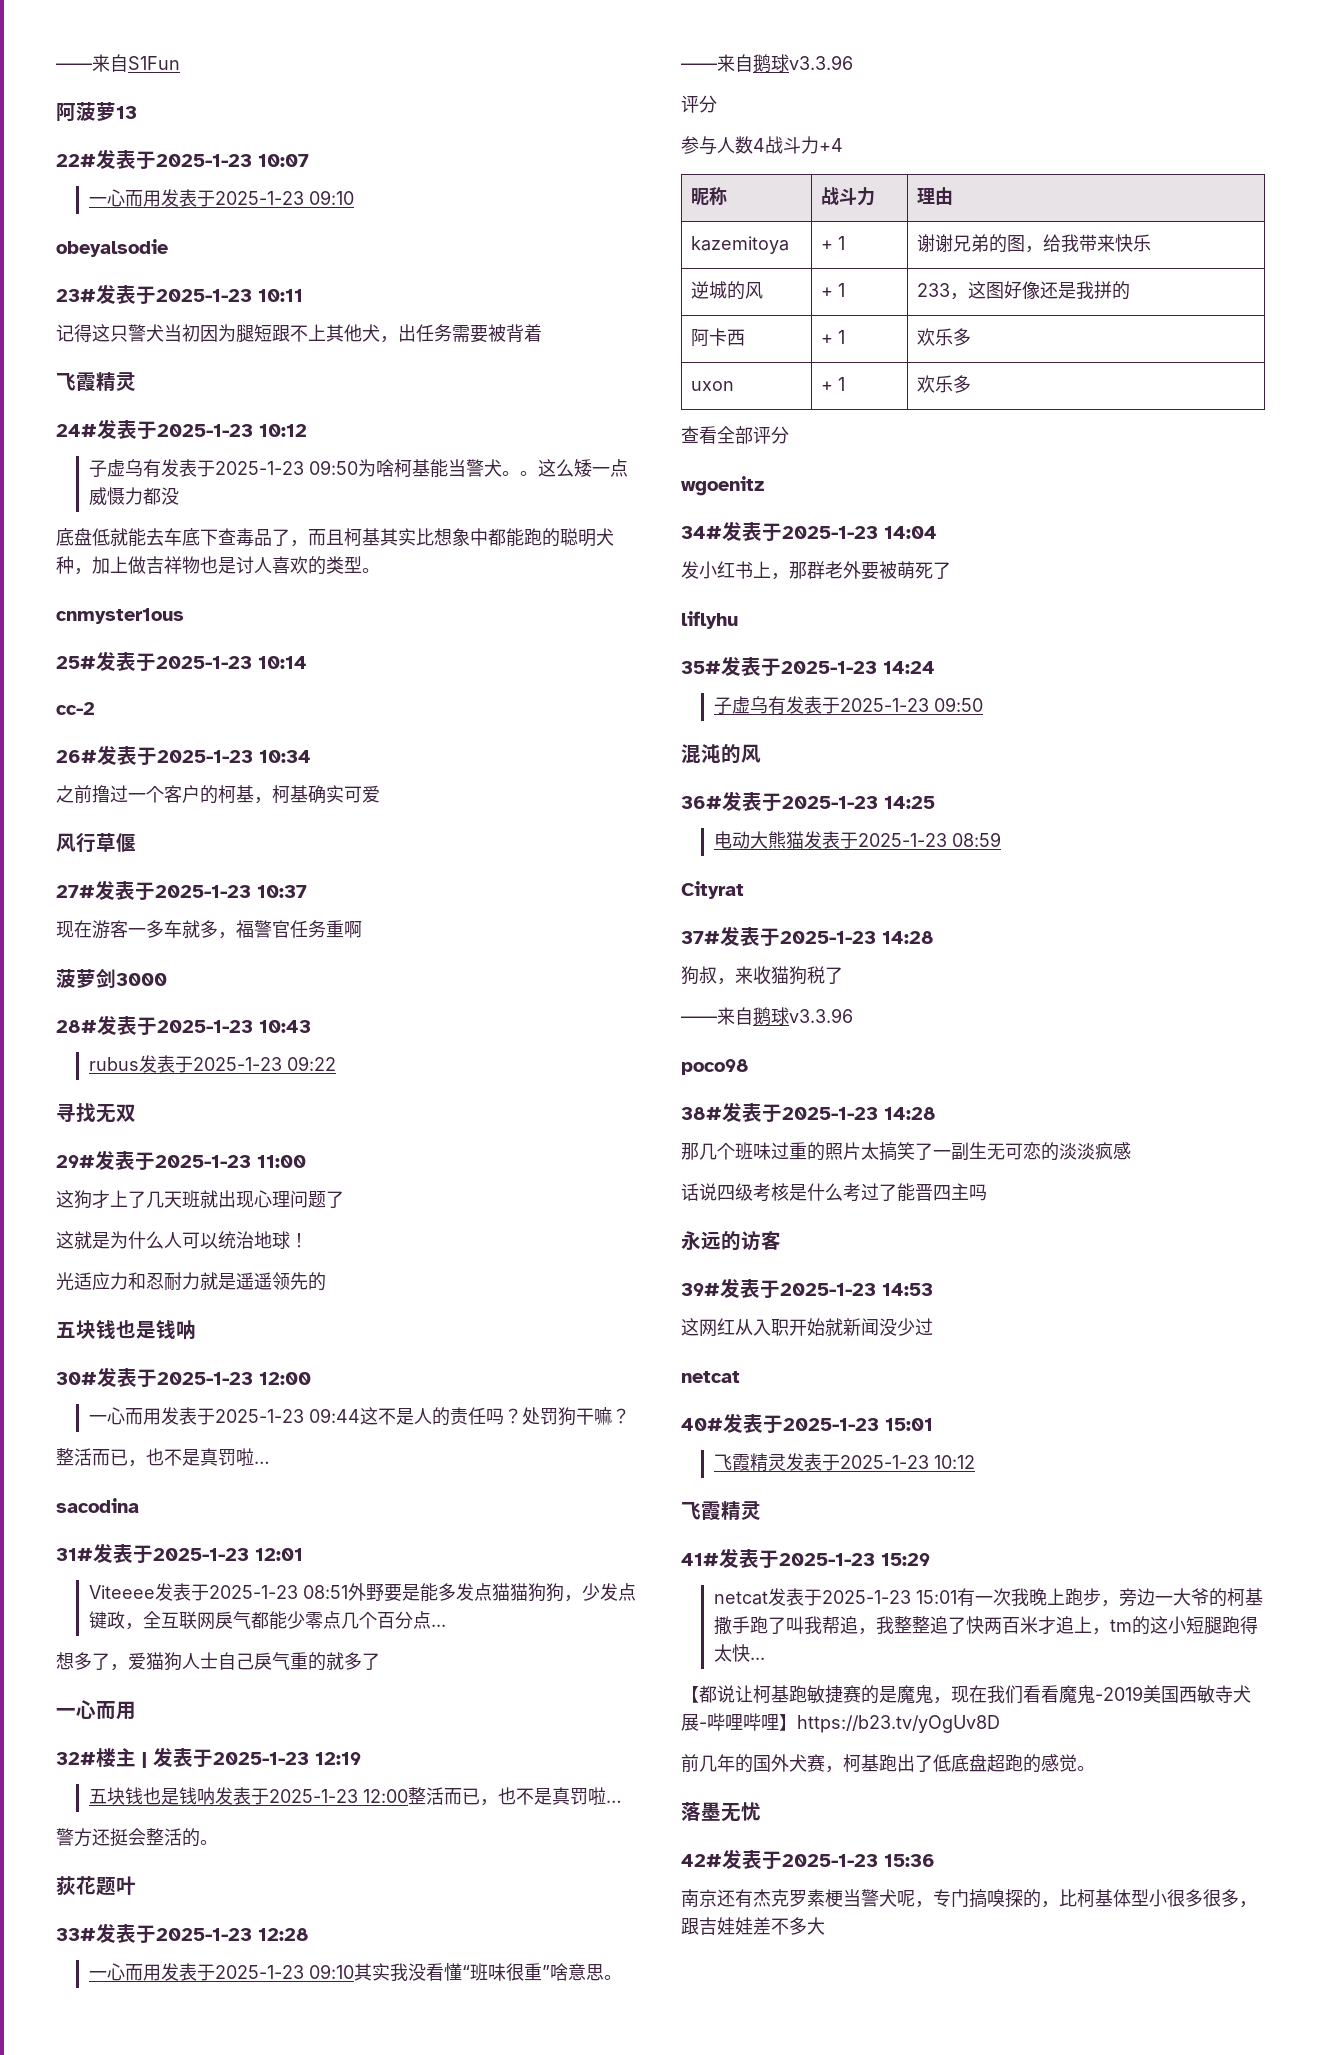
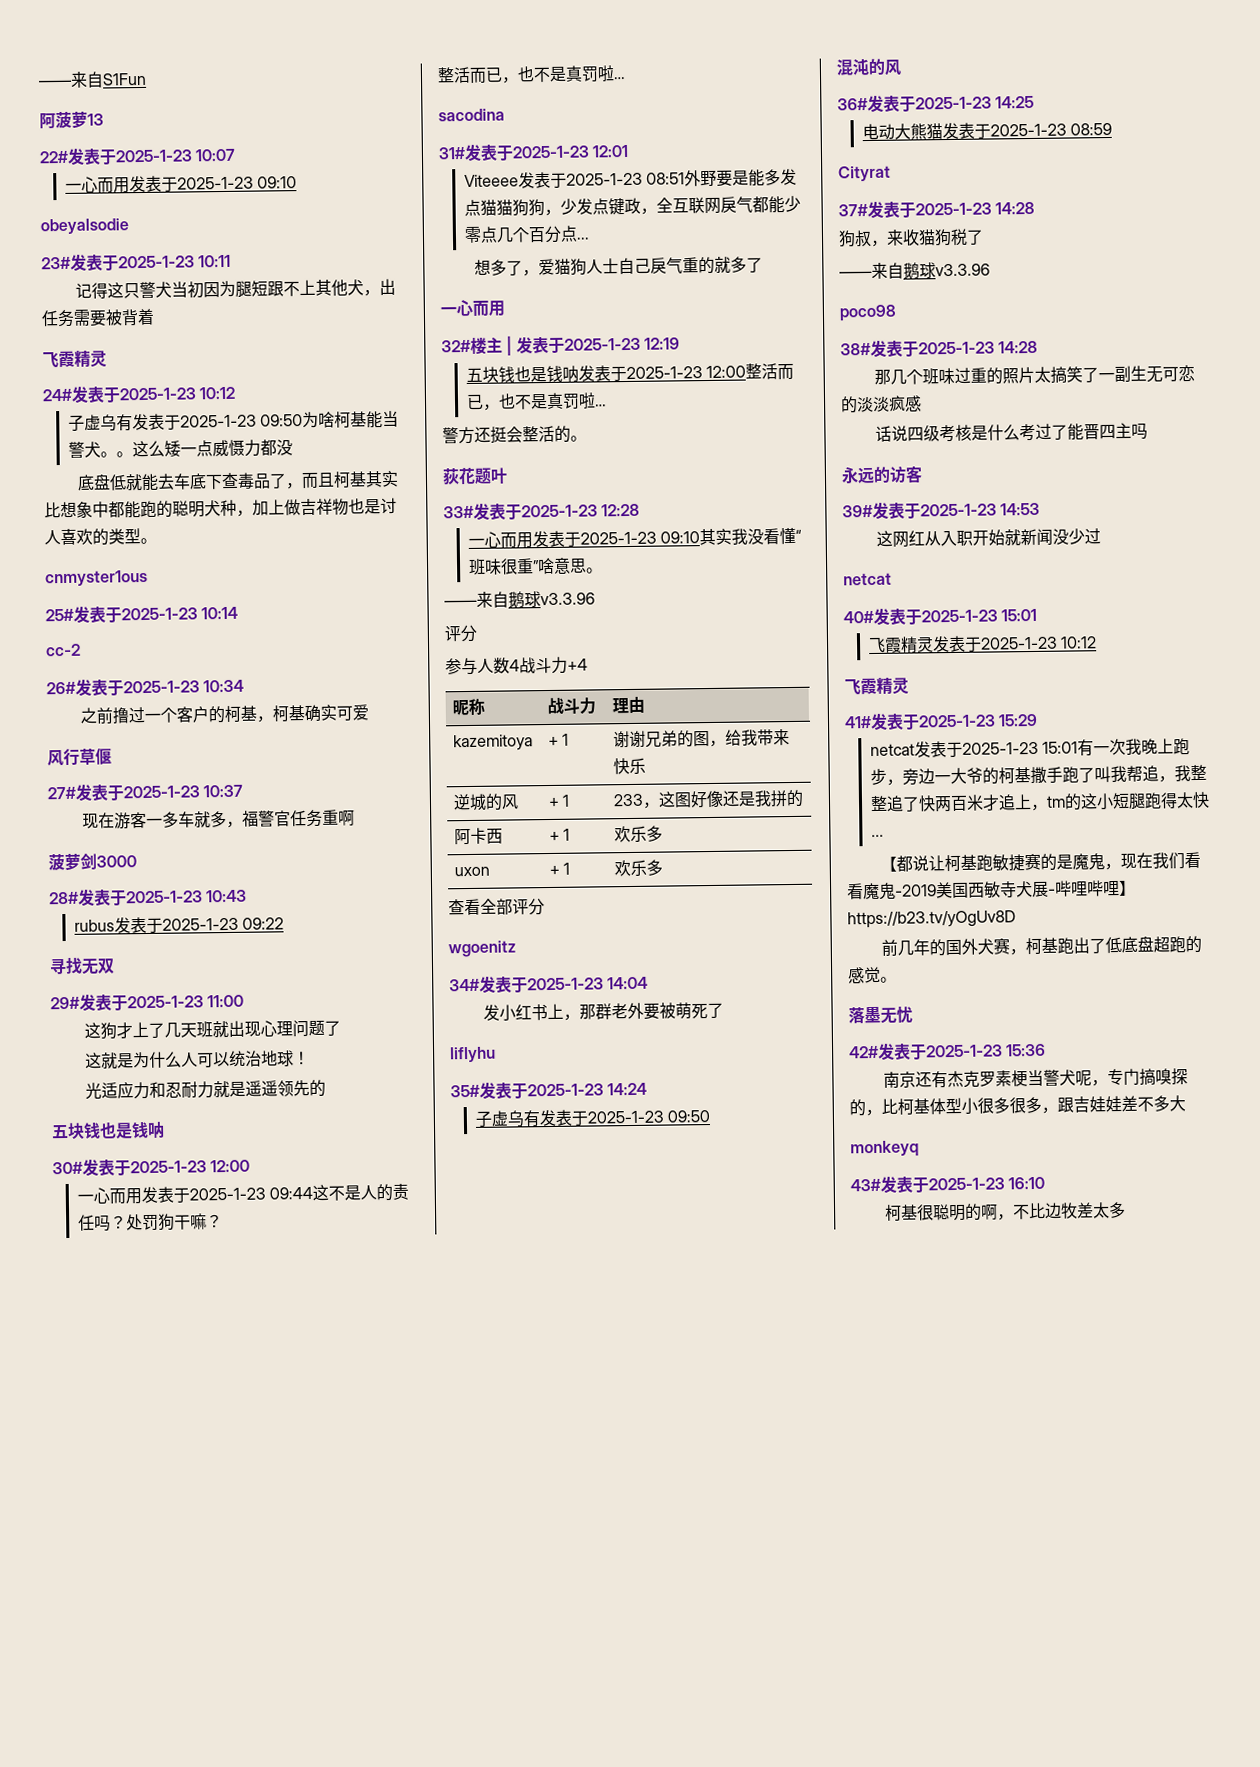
+ monkeyq
+ 43#发表于2025-1-23 16:10
+ 柯基很聪明的啊，不比边牧差太多

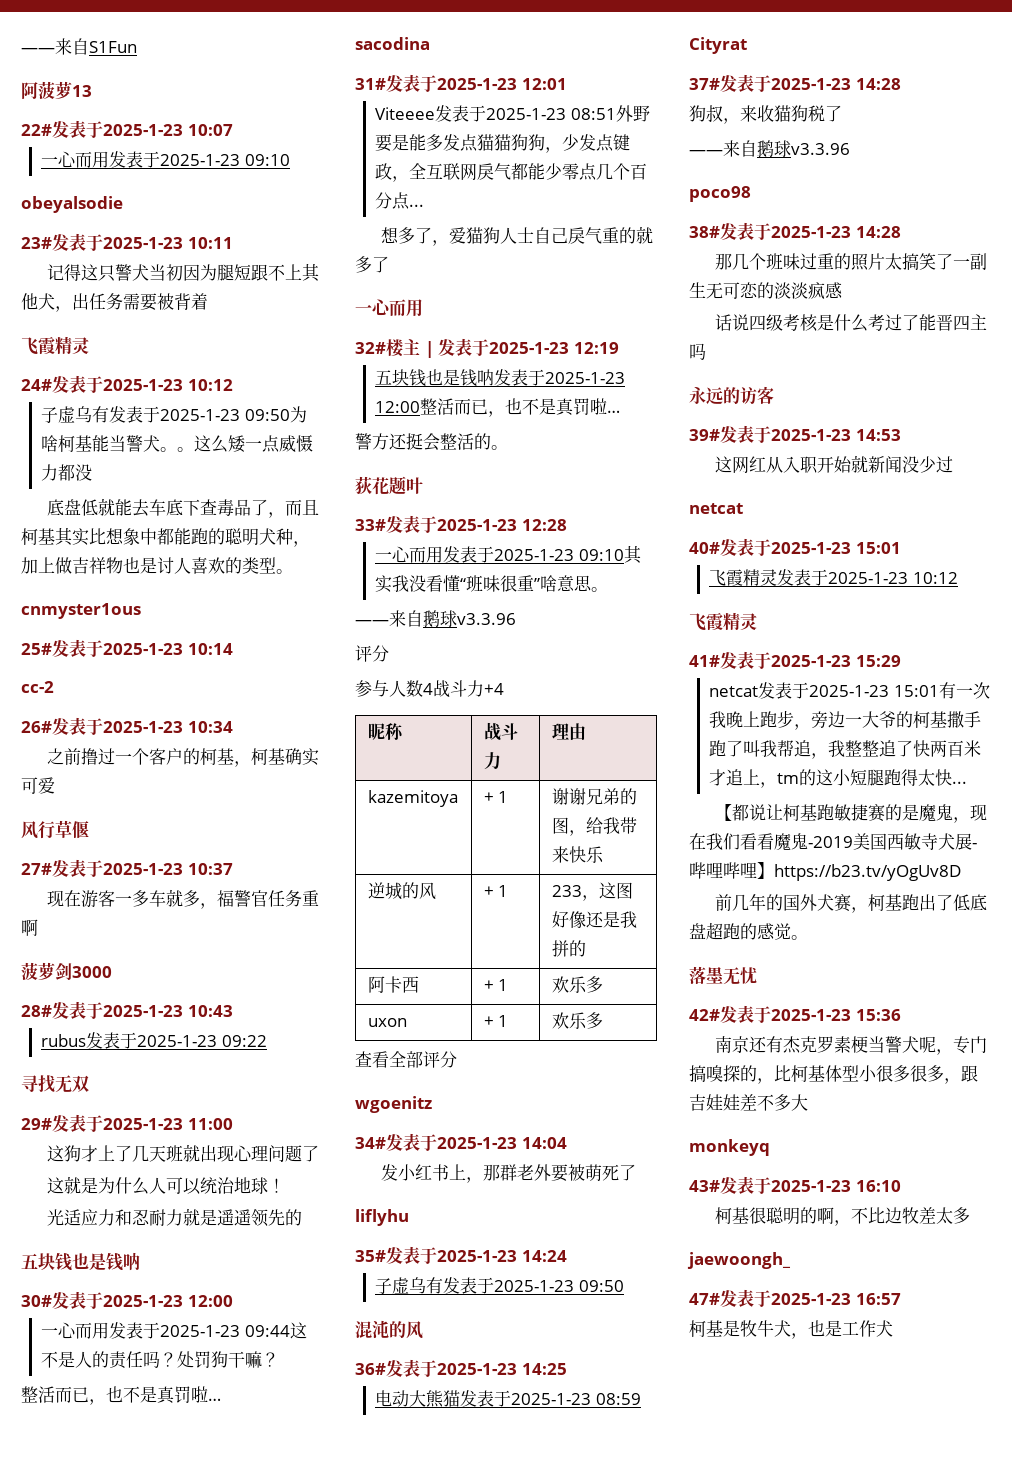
+ jaewoongh_
+ 47#发表于2025-1-23 16:57
+ 柯基是牧牛犬，也是工作犬

